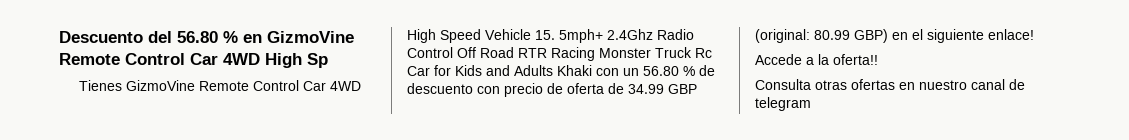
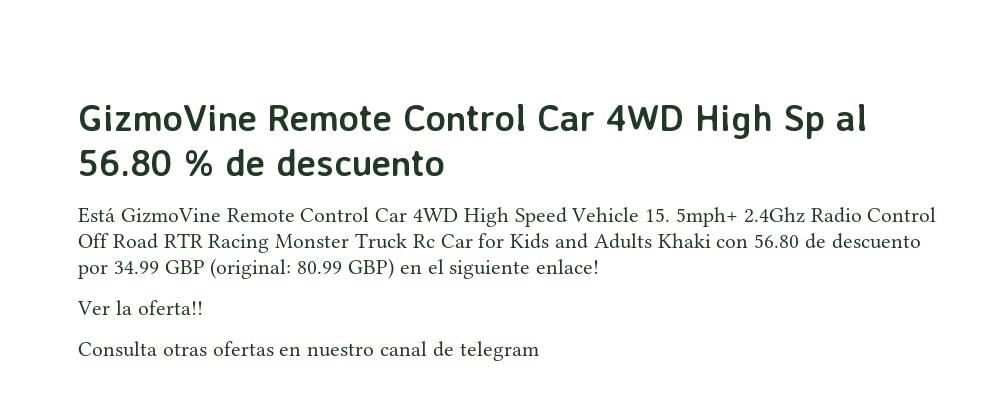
- Descuento del 56.80 % en GizmoVine Remote Control Car 4WD High Sp
- Tienes GizmoVine Remote Control Car 4WD High Speed Vehicle 15. 5mph+ 2.4Ghz Radio Control Off Road RTR Racing Monster Truck Rc Car for Kids and Adults Khaki con un 56.80 % de descuento con precio de oferta de 34.99 GBP (original: 80.99 GBP) en el siguiente enlace!
+ GizmoVine Remote Control Car 4WD High Sp al 56.80 % de descuento
+ Está GizmoVine Remote Control Car 4WD High Speed Vehicle 15. 5mph+ 2.4Ghz Radio Control Off Road RTR Racing Monster Truck Rc Car for Kids and Adults Khaki con 56.80 de descuento por 34.99 GBP (original: 80.99 GBP) en el siguiente enlace!
- Accede a la oferta!!
+ Ver la oferta!!

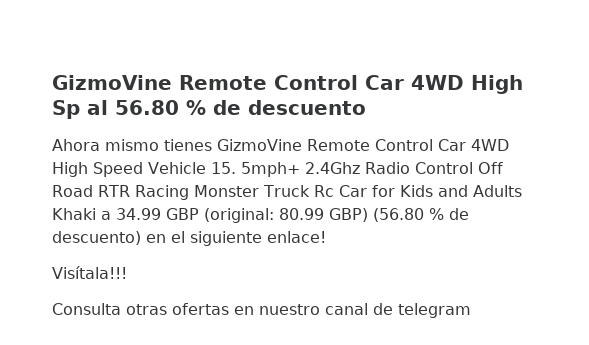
- Está GizmoVine Remote Control Car 4WD High Speed Vehicle 15. 5mph+ 2.4Ghz Radio Control Off Road RTR Racing Monster Truck Rc Car for Kids and Adults Khaki con 56.80 de descuento por 34.99 GBP (original: 80.99 GBP) en el siguiente enlace!
+ Ahora mismo tienes GizmoVine Remote Control Car 4WD High Speed Vehicle 15. 5mph+ 2.4Ghz Radio Control Off Road RTR Racing Monster Truck Rc Car for Kids and Adults Khaki a 34.99 GBP (original: 80.99 GBP) (56.80 % de descuento) en el siguiente enlace!
- Ver la oferta!!
+ Visítala!!!

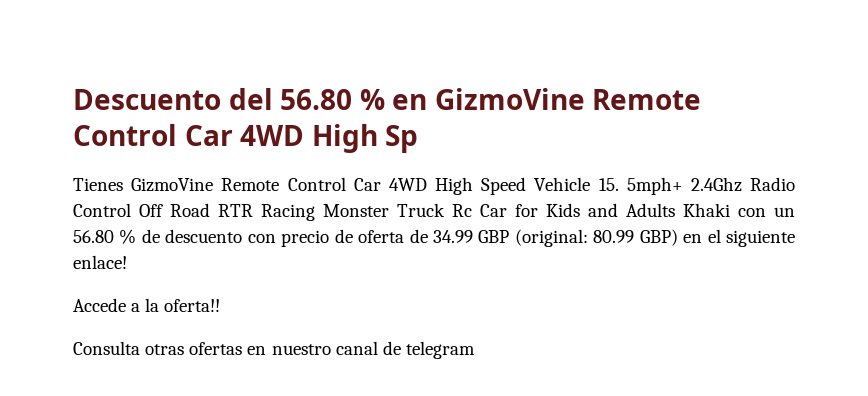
- GizmoVine Remote Control Car 4WD High Sp al 56.80 % de descuento
- Ahora mismo tienes GizmoVine Remote Control Car 4WD High Speed Vehicle 15. 5mph+ 2.4Ghz Radio Control Off Road RTR Racing Monster Truck Rc Car for Kids and Adults Khaki a 34.99 GBP (original: 80.99 GBP) (56.80 % de descuento) en el siguiente enlace!
+ Descuento del 56.80 % en GizmoVine Remote Control Car 4WD High Sp
+ Tienes GizmoVine Remote Control Car 4WD High Speed Vehicle 15. 5mph+ 2.4Ghz Radio Control Off Road RTR Racing Monster Truck Rc Car for Kids and Adults Khaki con un 56.80 % de descuento con precio de oferta de 34.99 GBP (original: 80.99 GBP) en el siguiente enlace!
- Visítala!!!
+ Accede a la oferta!!

